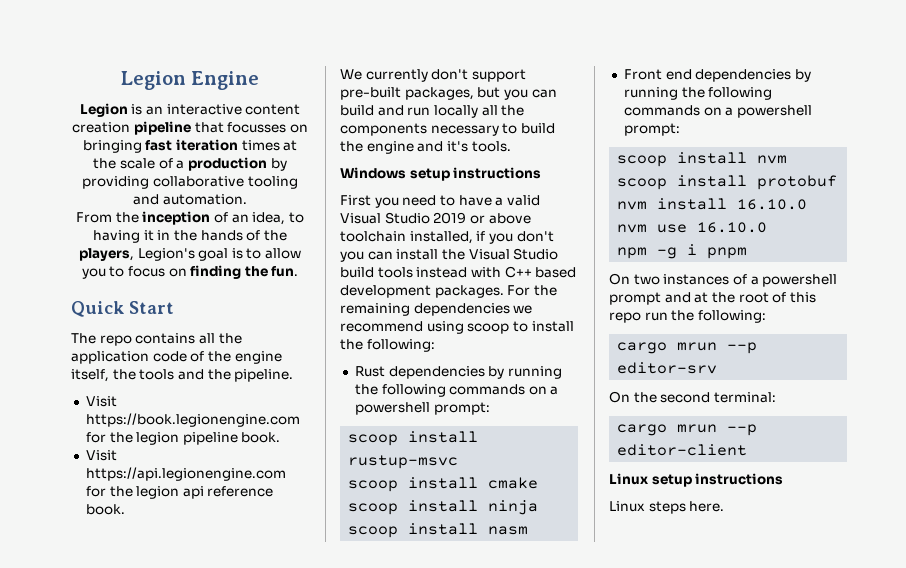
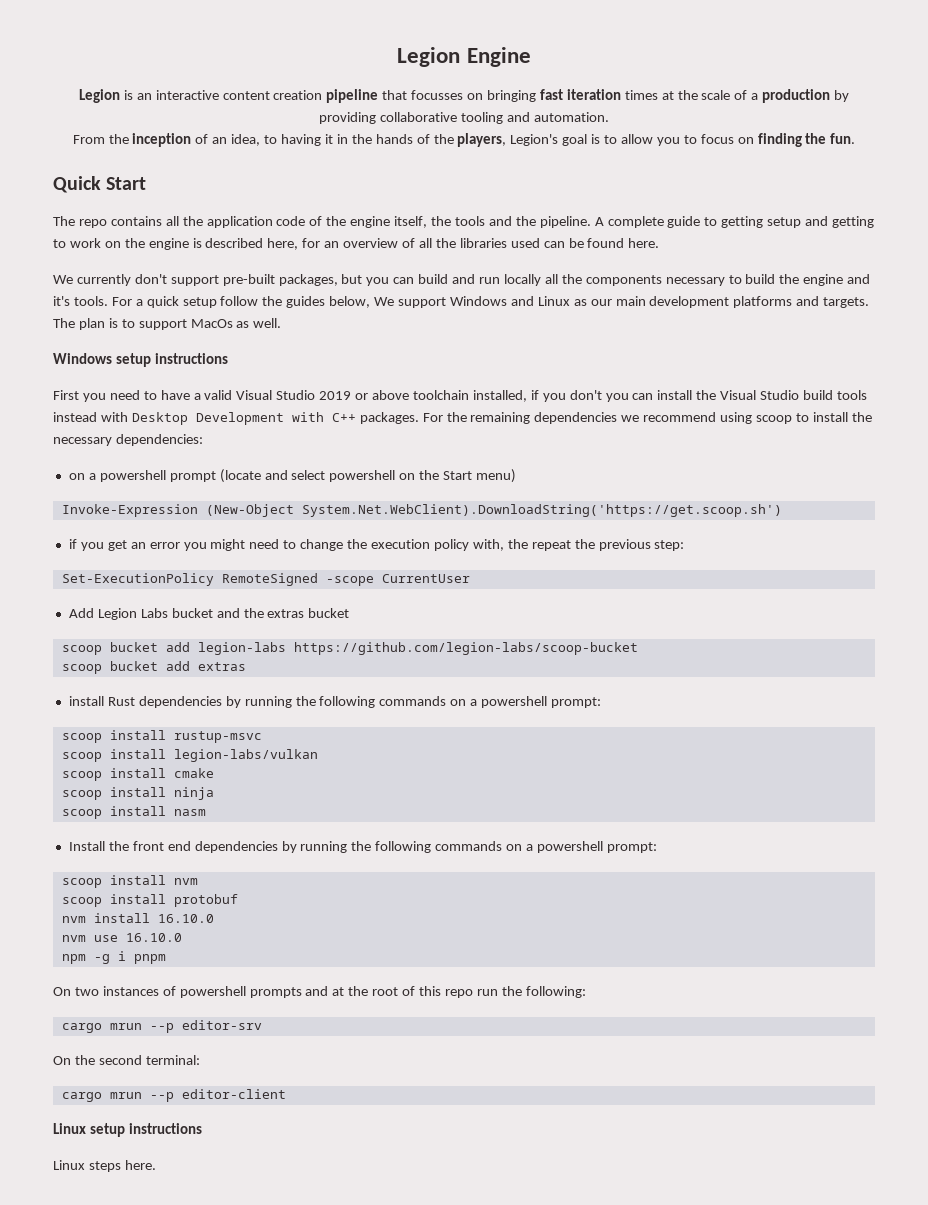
- The repo contains all the application code of the engine itself, the tools and the pipeline.
- Visit https://book.legionengine.com for the legion pipeline book.
- Visit https://api.legionengine.com for the legion api reference book.
+ The repo contains all the application code of the engine itself, the tools and the pipeline. A complete guide to getting setup and getting to work on the engine is described here, for an overview of all the libraries used can be found here.
+ For a quick setup follow the guides below, We support Windows and Linux as our main development platforms and targets. The plan is to support MacOs as well.
- First you need to have a valid Visual Studio 2019 or above toolchain installed, if you don't you can install the Visual Studio build tools instead with C++ based development packages.
+ First you need to have a valid Visual Studio 2019 or above toolchain installed, if you don't you can install the Visual Studio build tools instead with Desktop Development with C++ packages.
- For the remaining dependencies we recommend using scoop to install the following:
- Rust dependencies by running the following commands on a powershell prompt:
+ For the remaining dependencies we recommend using scoop to install the necessary dependencies:
+ on a powershell prompt (locate and select powershell on the Start menu)
+ Invoke-Expression (New-Object System.Net.WebClient).DownloadString('https://get.scoop.sh')
+ if you get an error you might need to change the execution policy with, the repeat the previous step:
+ Set-ExecutionPolicy RemoteSigned -scope CurrentUser
+ Add Legion Labs bucket and the extras bucket
+ scoop bucket add legion-labs https://github.com/legion-labs/scoop-bucket
+ scoop bucket add extras
+ install Rust dependencies by running the following commands on a powershell prompt:
+ scoop install legion-labs/vulkan
- Front end dependencies by running the following commands on a powershell prompt:
+ Install the front end dependencies by running the following commands on a powershell prompt:
- On two instances of a powershell prompt and at the root of this repo run the following:
+ On two instances of powershell prompts and at the root of this repo run the following:

